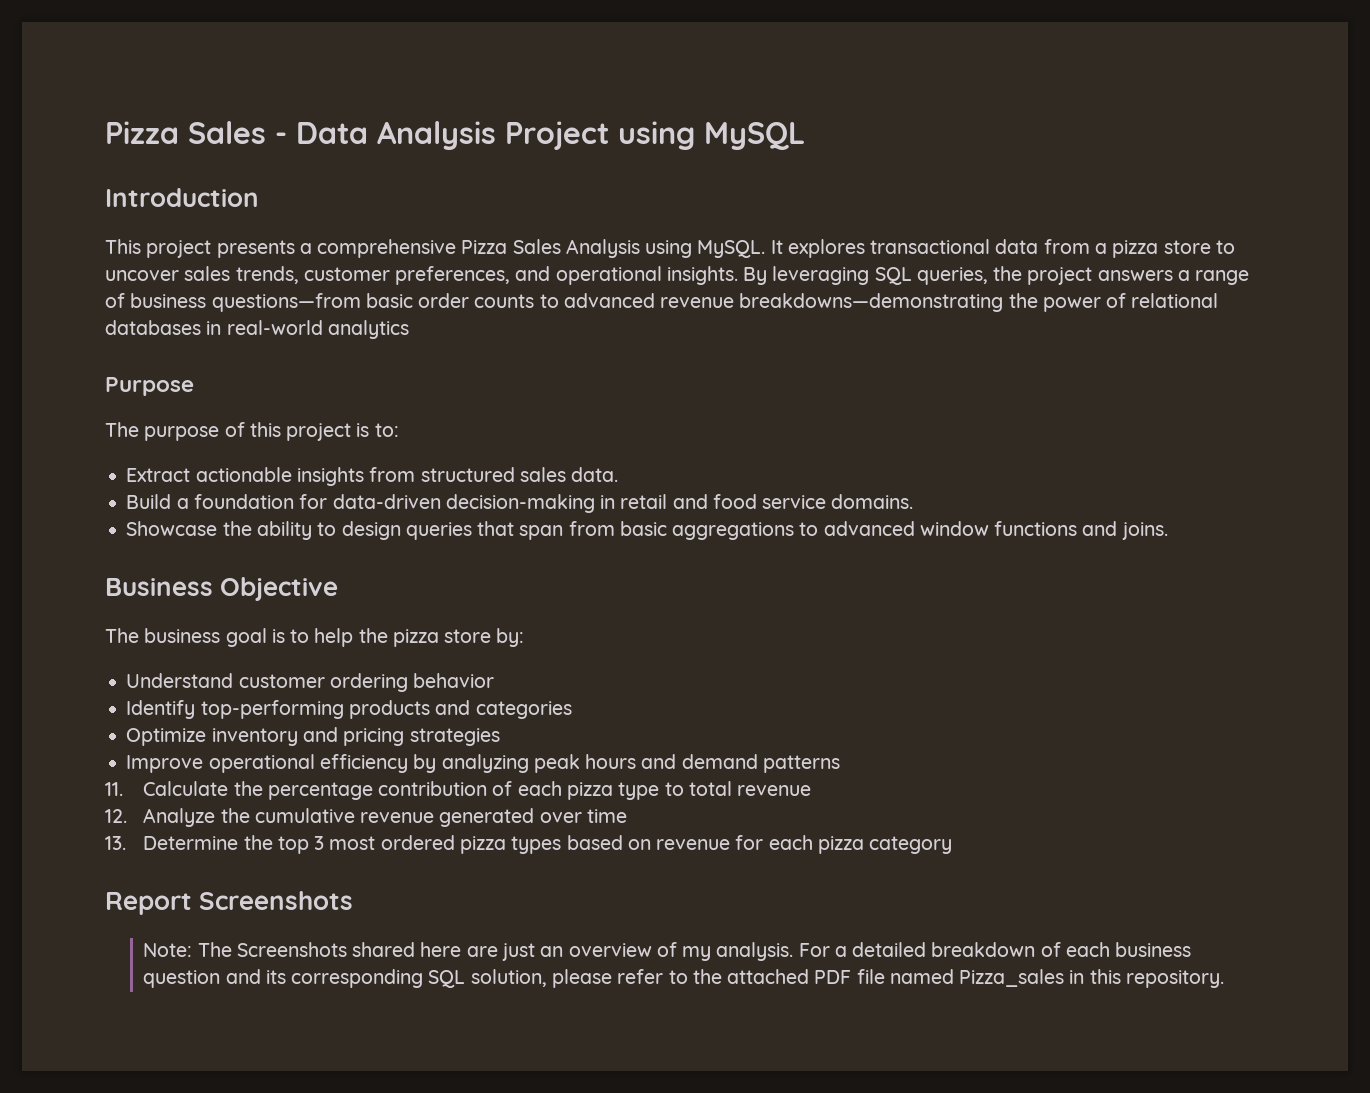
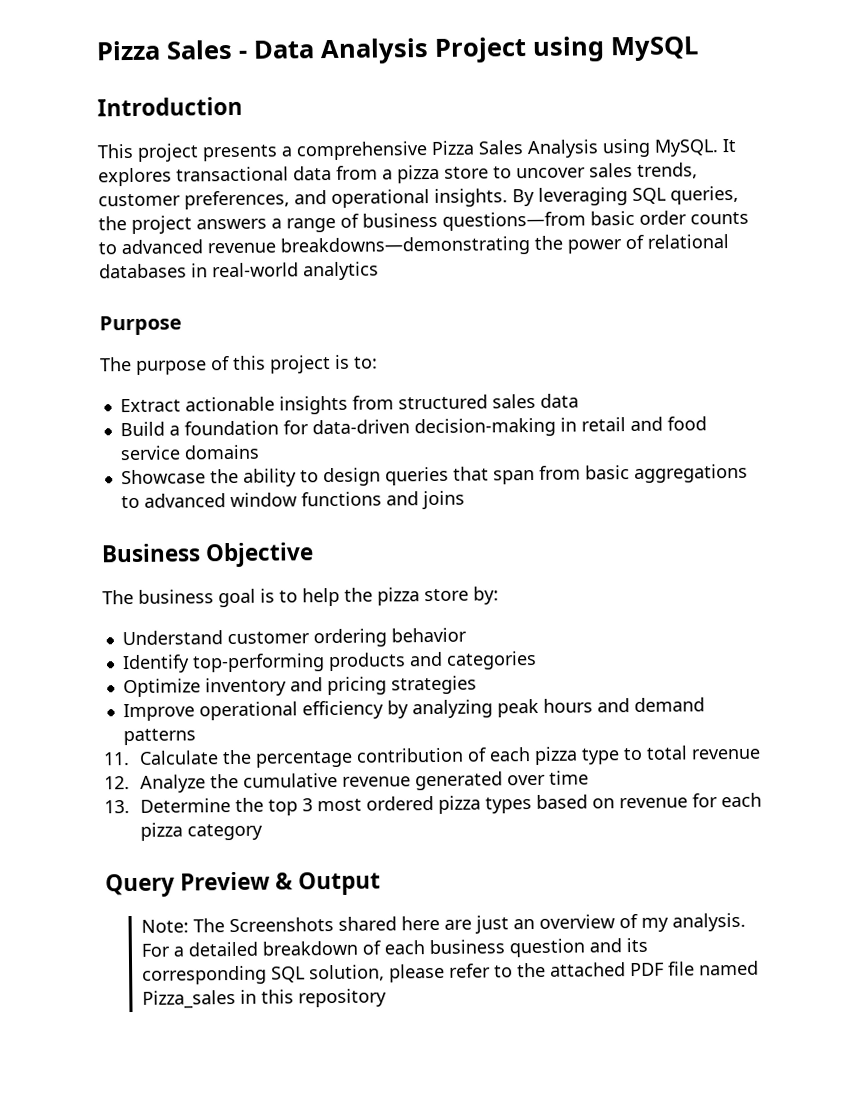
- Extract actionable insights from structured sales data.
+ Extract actionable insights from structured sales data
- Build a foundation for data-driven decision-making in retail and food service domains.
+ Build a foundation for data-driven decision-making in retail and food service domains
- Showcase the ability to design queries that span from basic aggregations to advanced window functions and joins.
+ Showcase the ability to design queries that span from basic aggregations to advanced window functions and joins
- Report Screenshots
+ Query Preview & Output
- For a detailed breakdown of each business question and its corresponding SQL solution, please refer to the attached PDF file named Pizza_sales in this repository.
+ For a detailed breakdown of each business question and its corresponding SQL solution, please refer to the attached PDF file named Pizza_sales in this repository

